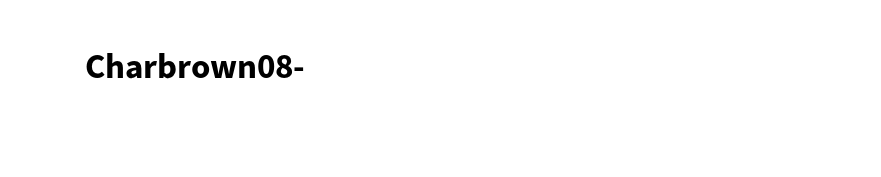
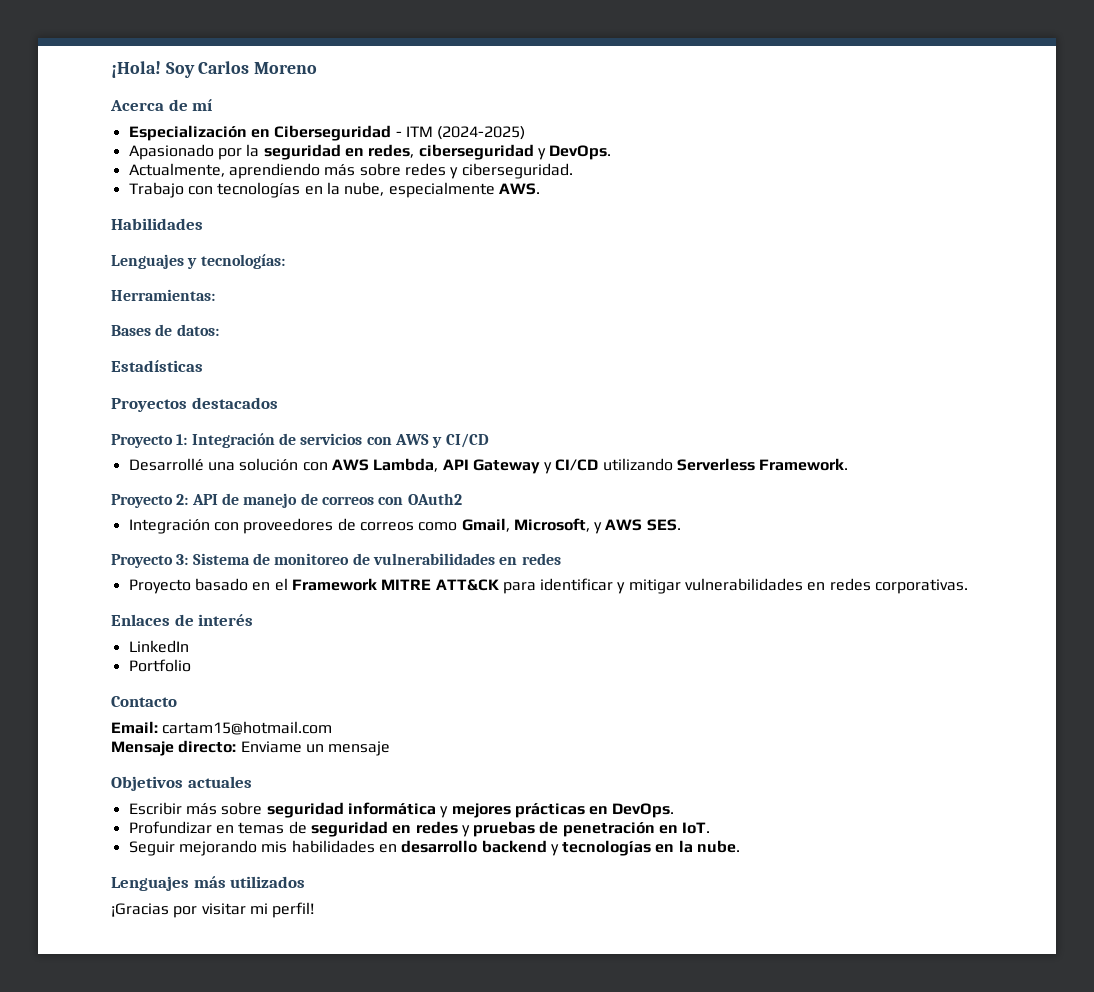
- Charbrown08-
+ ¡Hola! Soy Carlos Moreno
+ Acerca de mí
+ Especialización en Ciberseguridad - ITM (2024-2025)
+ Apasionado por la seguridad en redes, ciberseguridad y DevOps.
+ Actualmente, aprendiendo más sobre redes y ciberseguridad.
+ Trabajo con tecnologías en la nube, especialmente AWS.
+ Habilidades
+ Lenguajes y tecnologías:
+ Herramientas:
+ Bases de datos:
+ Estadísticas
+ Proyectos destacados
+ Proyecto 1: Integración de servicios con AWS y CI/CD
+ Desarrollé una solución con AWS Lambda, API Gateway y CI/CD utilizando Serverless Framework.
+ Proyecto 2: API de manejo de correos con OAuth2
+ Integración con proveedores de correos como Gmail, Microsoft, y AWS SES.
+ Proyecto 3: Sistema de monitoreo de vulnerabilidades en redes
+ Proyecto basado en el Framework MITRE ATT&CK para identificar y mitigar vulnerabilidades en redes corporativas.
+ Enlaces de interés
+ LinkedIn
+ Portfolio
+ Contacto
+ Email: cartam15@hotmail.com
+ Mensaje directo: Enviame un mensaje
+ Objetivos actuales
+ Escribir más sobre seguridad informática y mejores prácticas en DevOps.
+ Profundizar en temas de seguridad en redes y pruebas de penetración en IoT.
+ Seguir mejorando mis habilidades en desarrollo backend y tecnologías en la nube.
+ Lenguajes más utilizados
+ ¡Gracias por visitar mi perfil!

